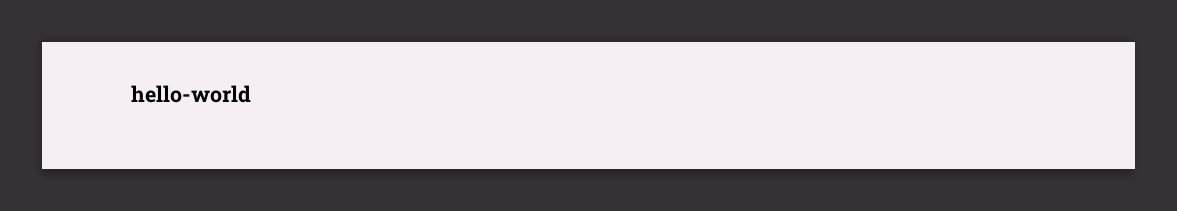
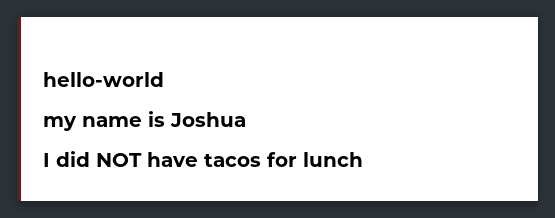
+ my name is Joshua
+ I did NOT have tacos for lunch

